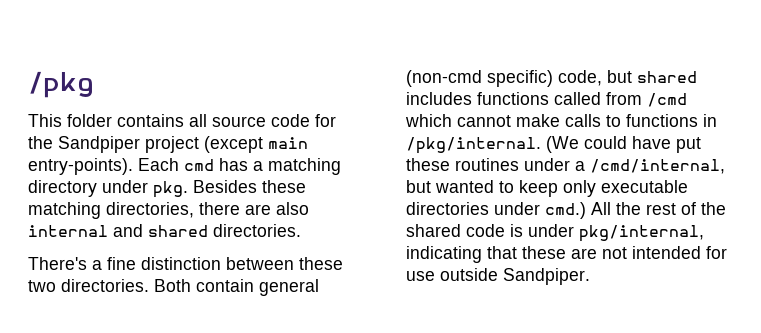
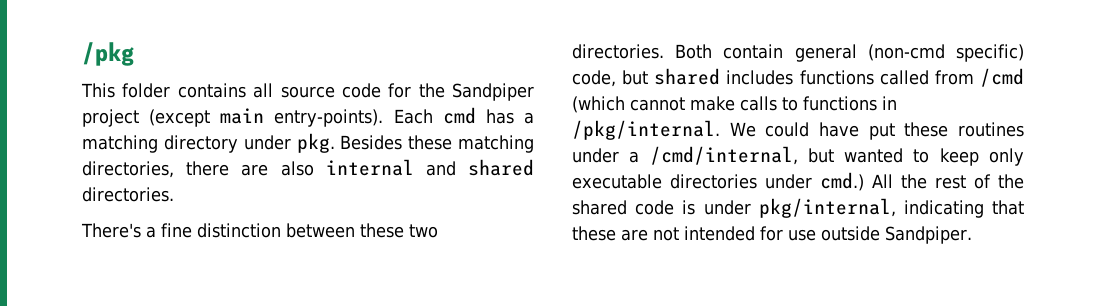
- Both contain general (non-cmd specific) code, but shared includes functions called from /cmd which cannot make calls to functions in /pkg/internal.
+ Both contain general (non-cmd specific) code, but shared includes functions called from /cmd (which cannot make calls to functions in /pkg/internal.
- (We could have put these routines under a /cmd/internal, but wanted to keep only executable directories under cmd.)
+ We could have put these routines under a /cmd/internal, but wanted to keep only executable directories under cmd.)

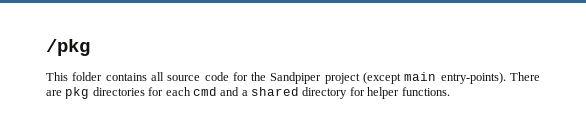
- Each cmd has a matching directory under pkg. Besides these matching directories, there are also internal and shared directories.
- There's a fine distinction between these two directories. Both contain general (non-cmd specific) code, but shared includes functions called from /cmd (which cannot make calls to functions in /pkg/internal. We could have put these routines under a /cmd/internal, but wanted to keep only executable directories under cmd.) All the rest of the shared code is under pkg/internal, indicating that these are not intended for use outside Sandpiper.
+ There are pkg directories for each cmd and a shared directory for helper functions.

